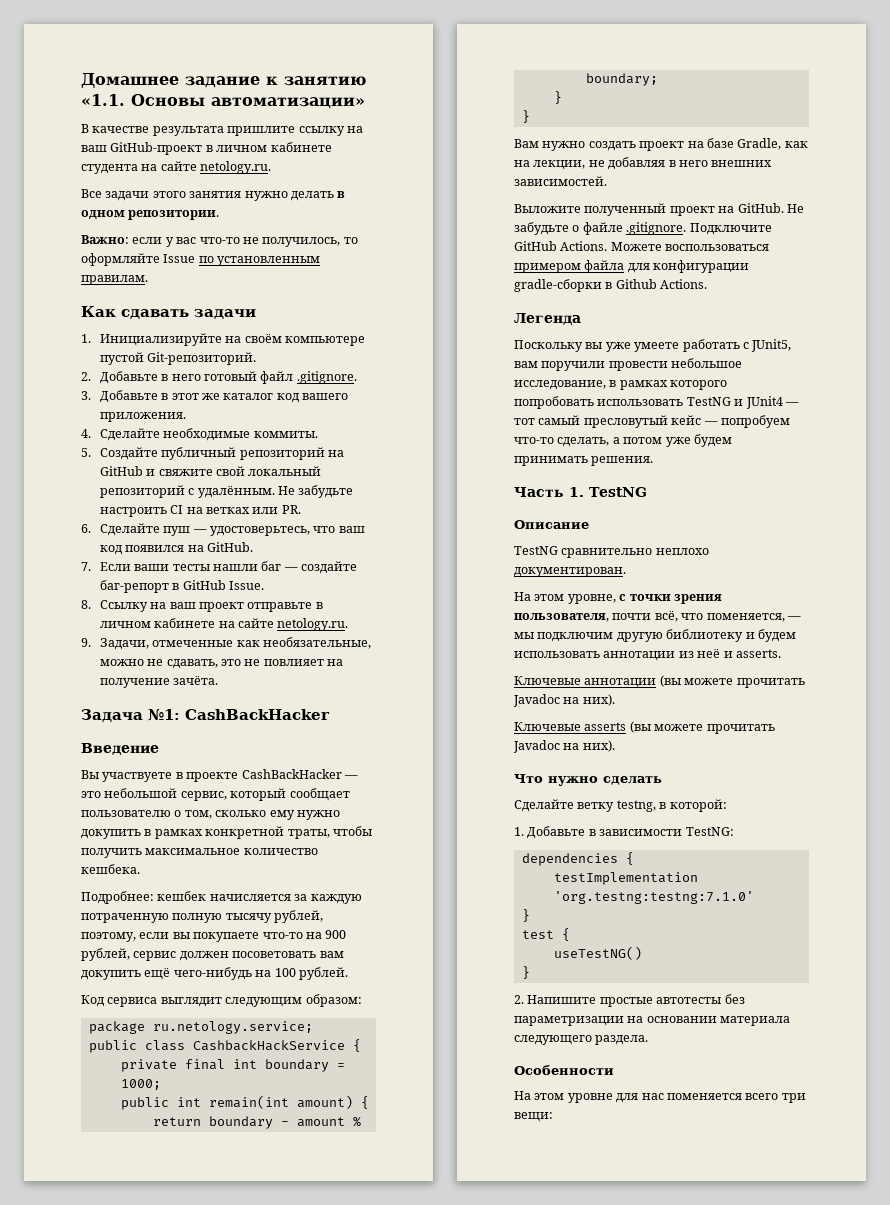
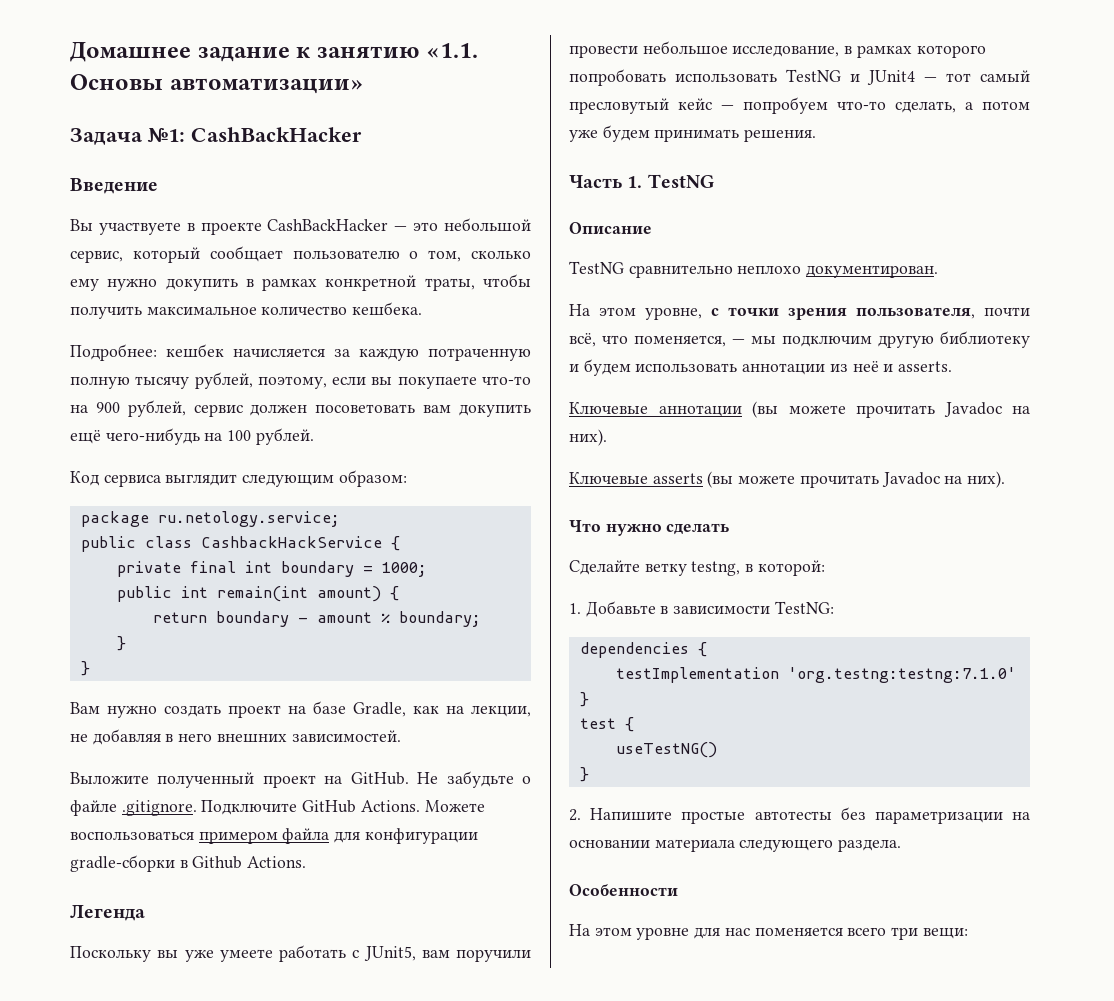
- В качестве результата пришлите ссылку на ваш GitHub-проект в личном кабинете студента на сайте netology.ru.
- Все задачи этого занятия нужно делать в одном репозитории.
- Важно: если у вас что-то не получилось, то оформляйте Issue по установленным правилам.
- Как сдавать задачи
- 1. Инициализируйте на своём компьютере пустой Git-репозиторий.
- 2. Добавьте в него готовый файл .gitignore.
- 3. Добавьте в этот же каталог код вашего приложения.
- 4. Сделайте необходимые коммиты.
- 5. Создайте публичный репозиторий на GitHub и свяжите свой локальный репозиторий с удалённым. Не забудьте настроить CI на ветках или PR.
- 6. Сделайте пуш — удостоверьтесь, что ваш код появился на GitHub.
- 7. Если ваши тесты нашли баг — создайте баг-репорт в GitHub Issue.
- 8. Ссылку на ваш проект отправьте в личном кабинете на сайте netology.ru.
- 9. Задачи, отмеченные как необязательные, можно не сдавать, это не повлияет на получение зачёта.

